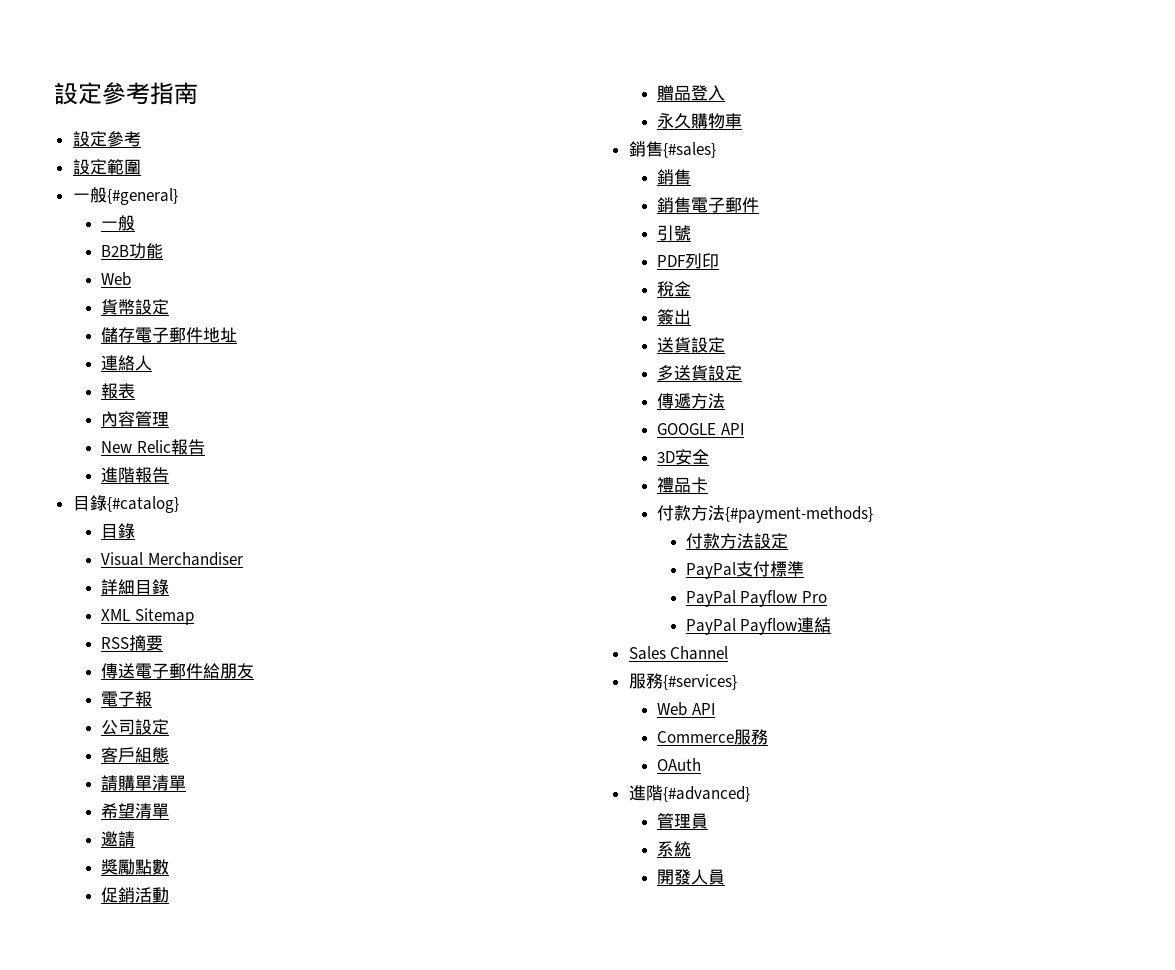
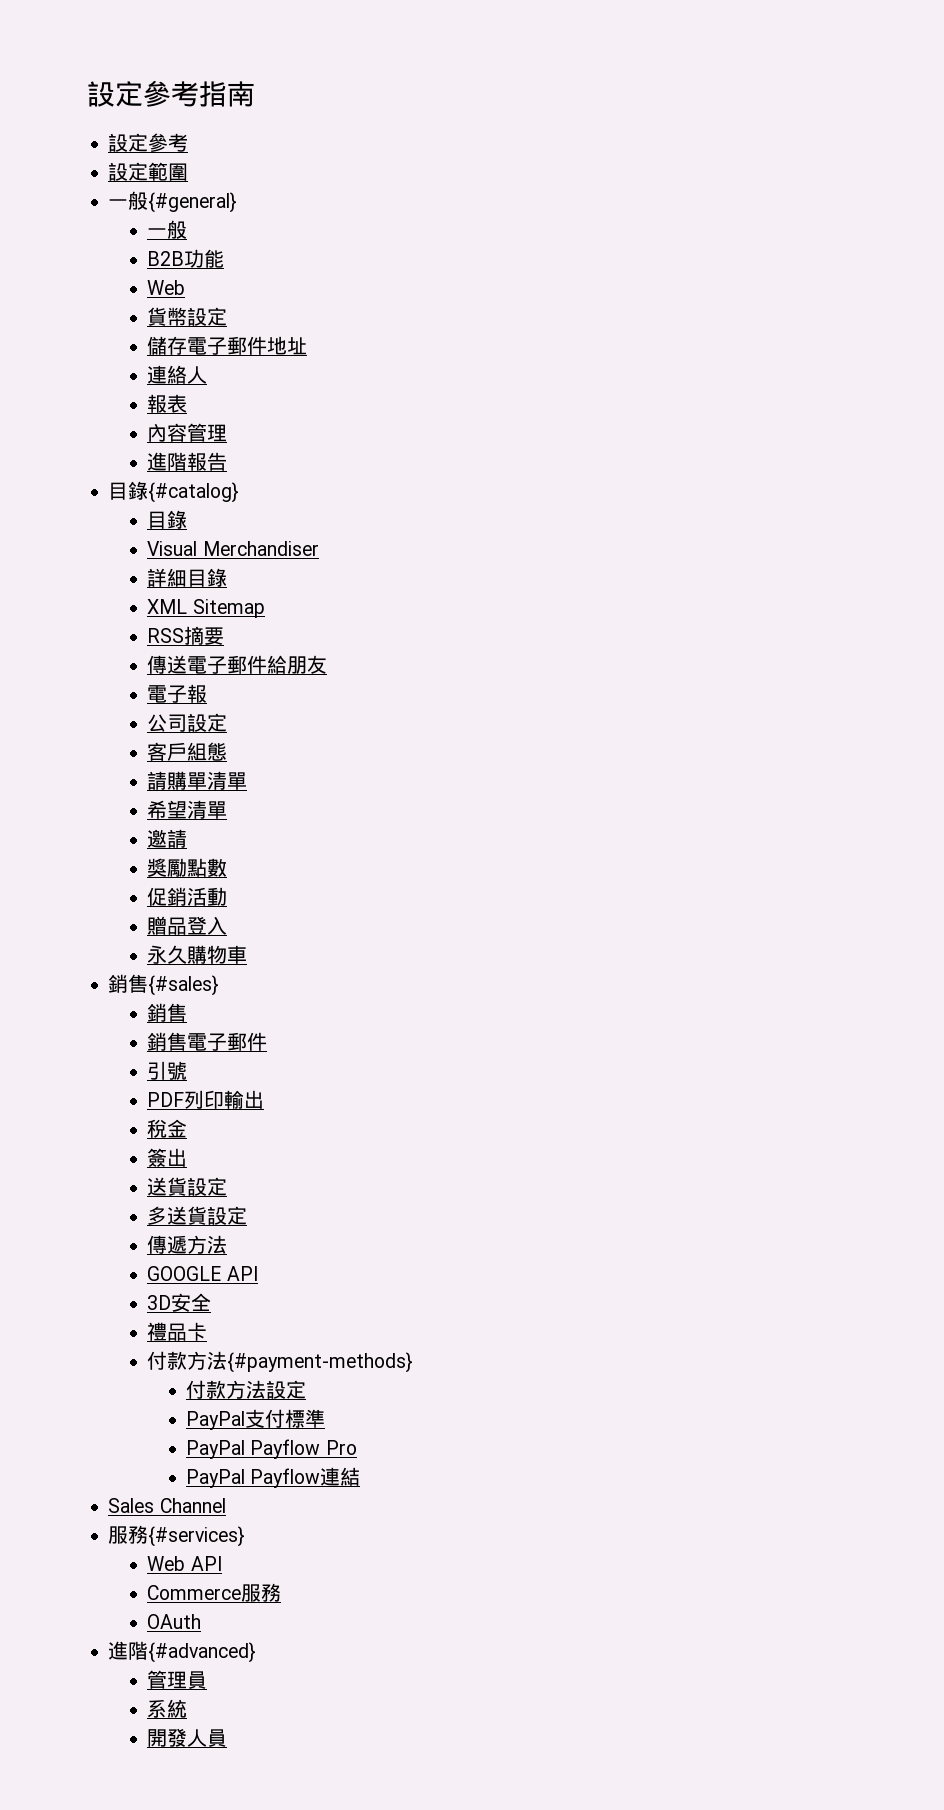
- New Relic報告
- PDF列印
+ PDF列印輸出

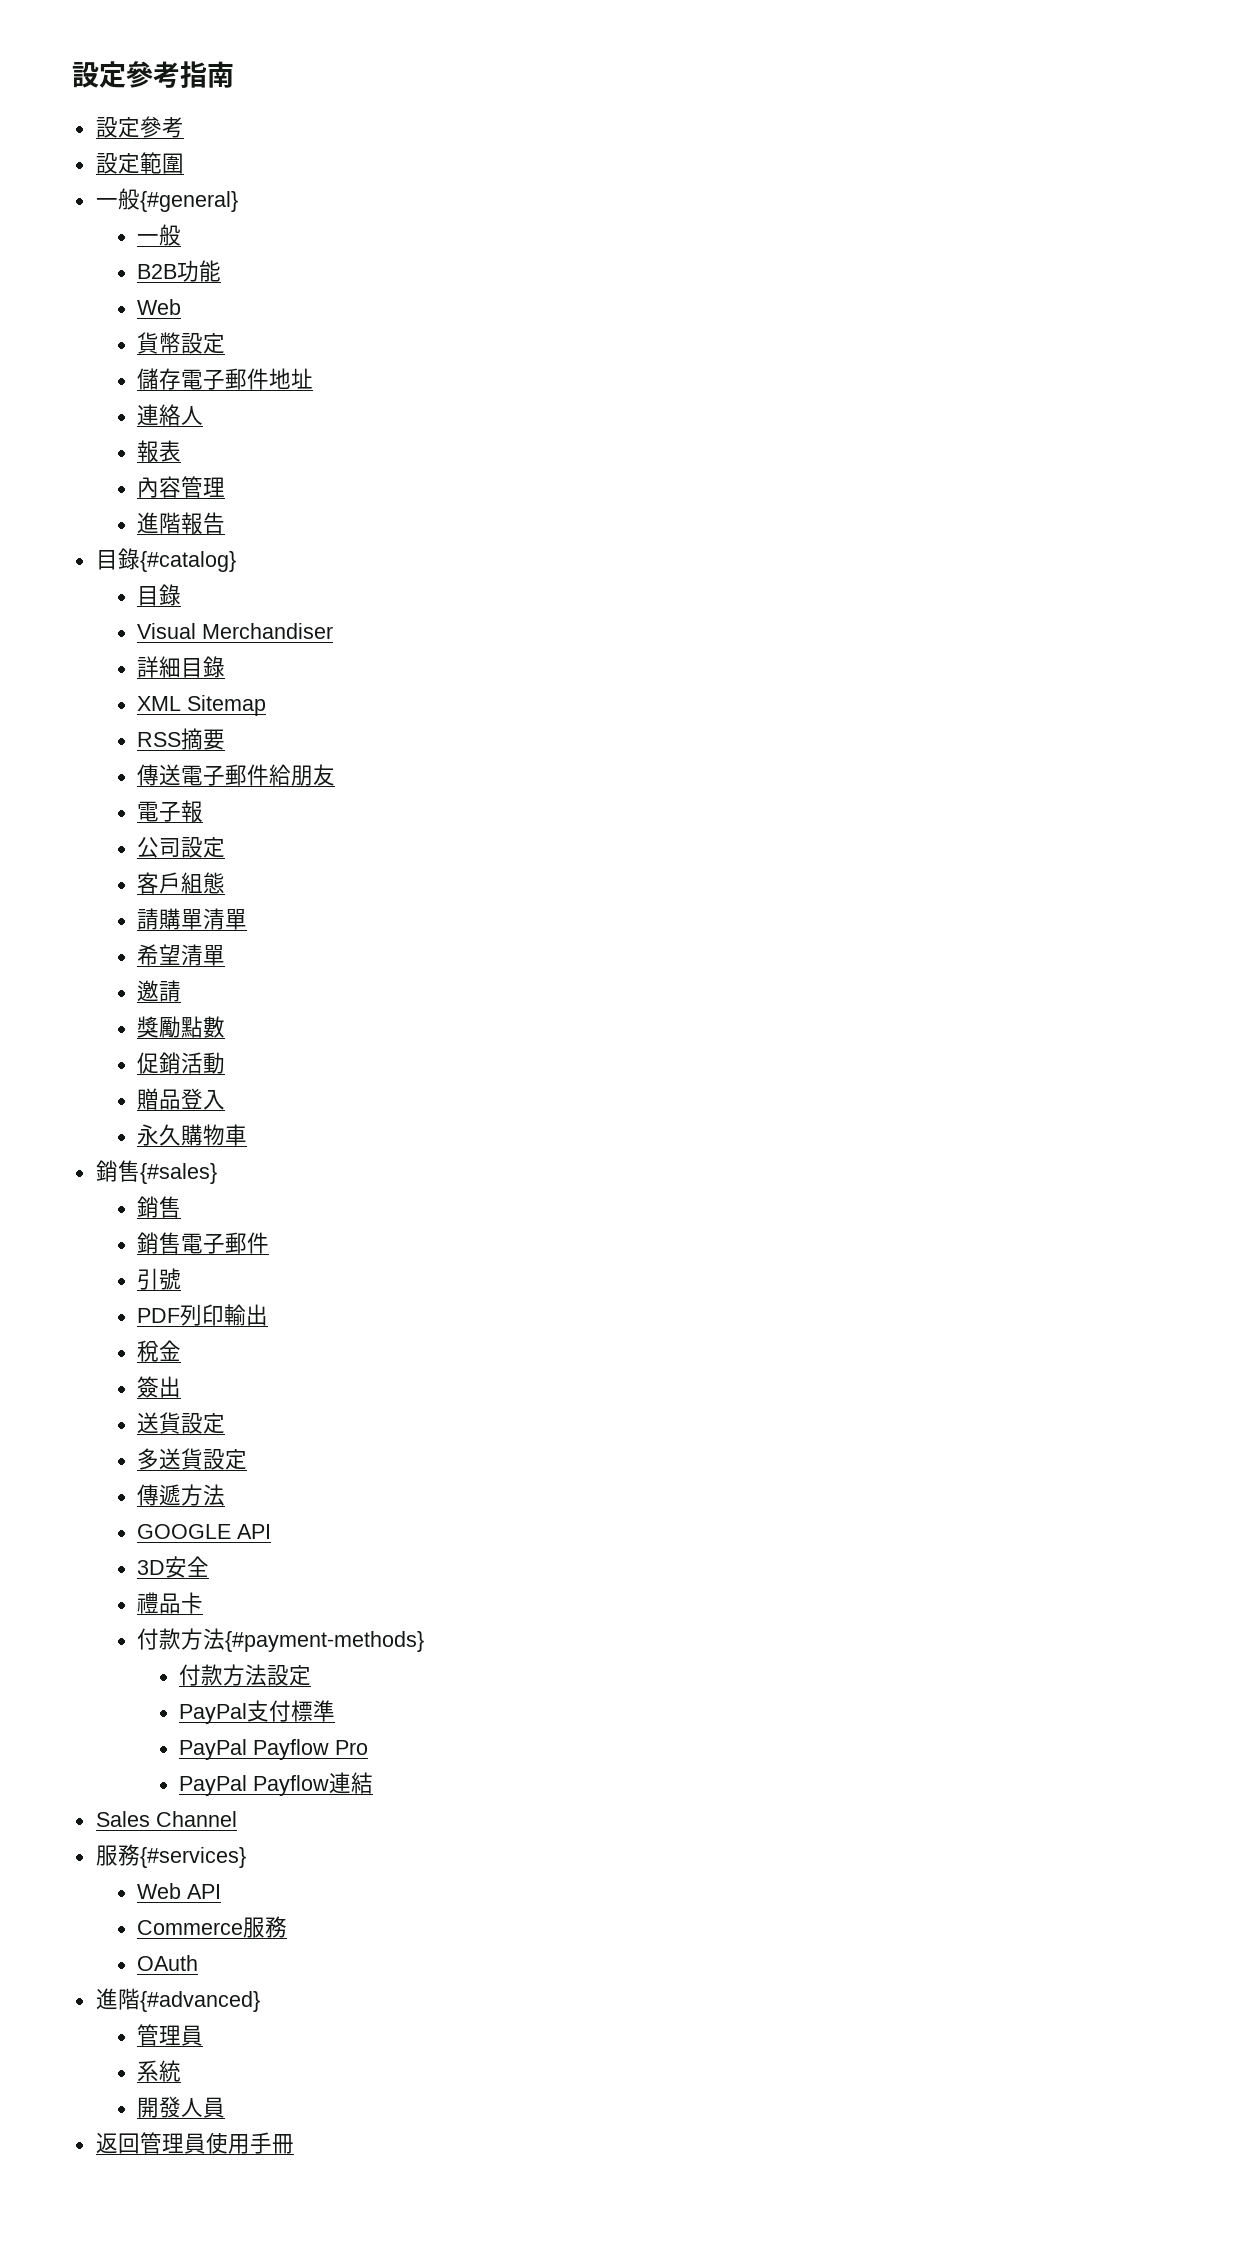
+ 返回管理員使用手冊

